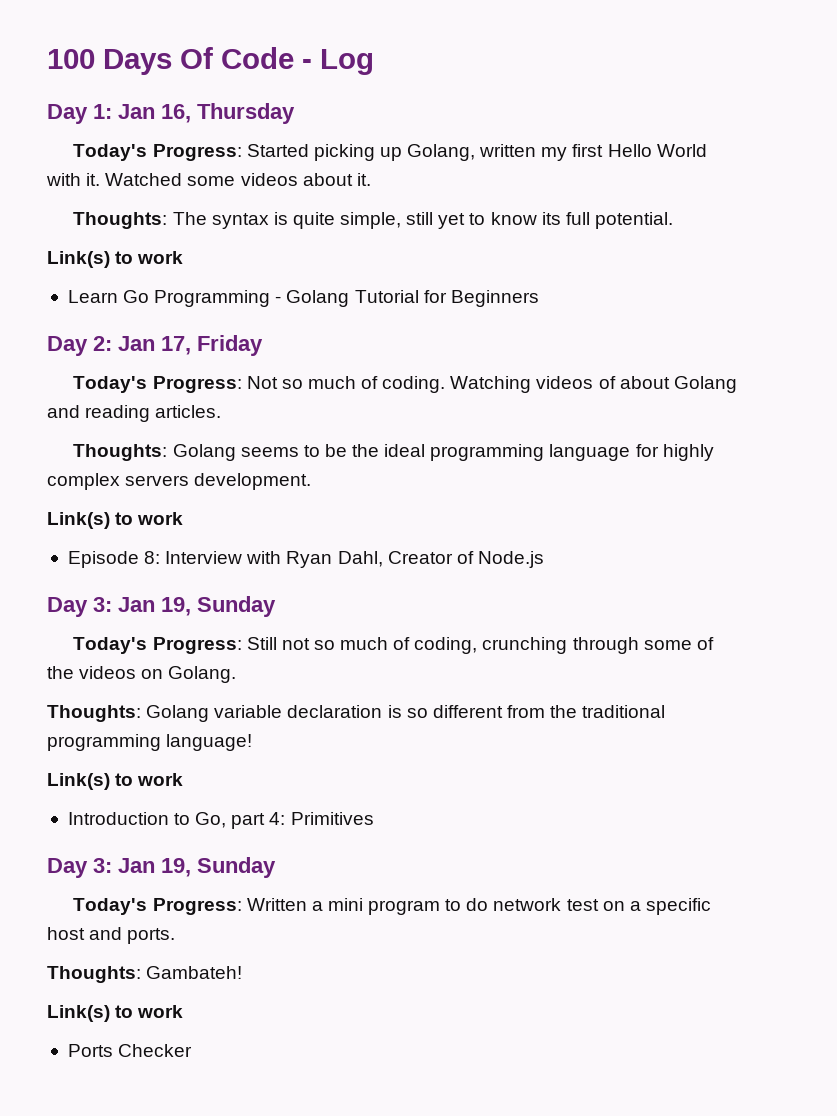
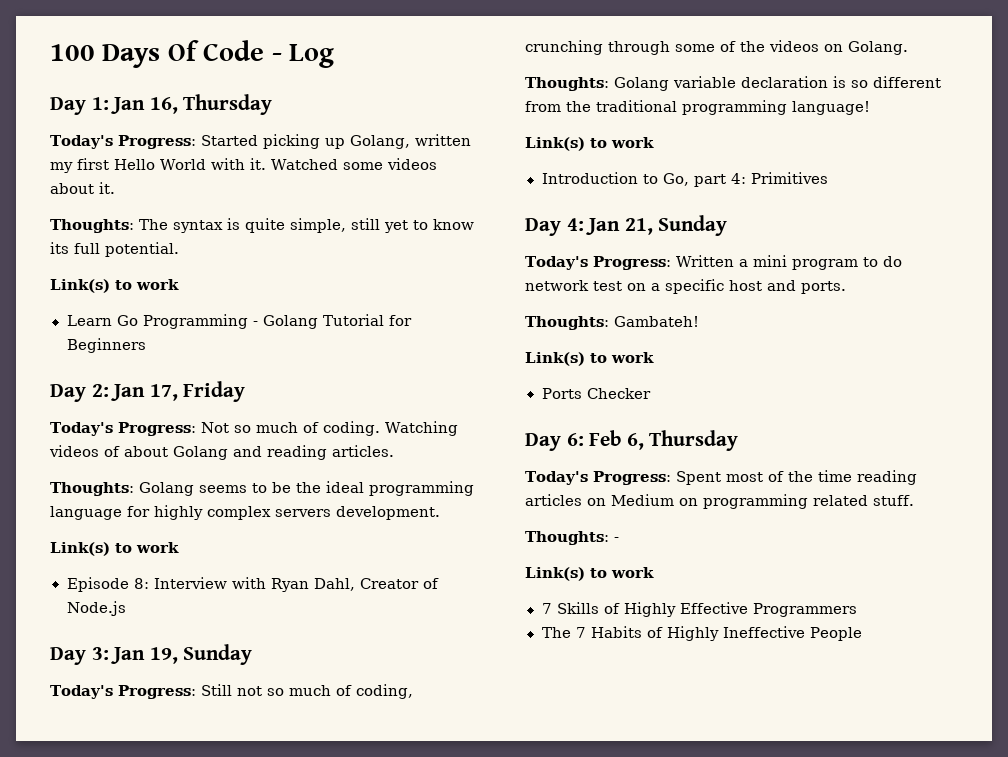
  Introduction to Go, part 4: Primitives
- Day 3: Jan 19, Sunday
+ Day 4: Jan 21, Sunday
+ Day 6: Feb 6, Thursday
+ Today's Progress: Spent most of the time reading articles on Medium on programming related stuff.
+ Thoughts: -
+ Link(s) to work
+ 7 Skills of Highly Effective Programmers
+ The 7 Habits of Highly Ineffective People

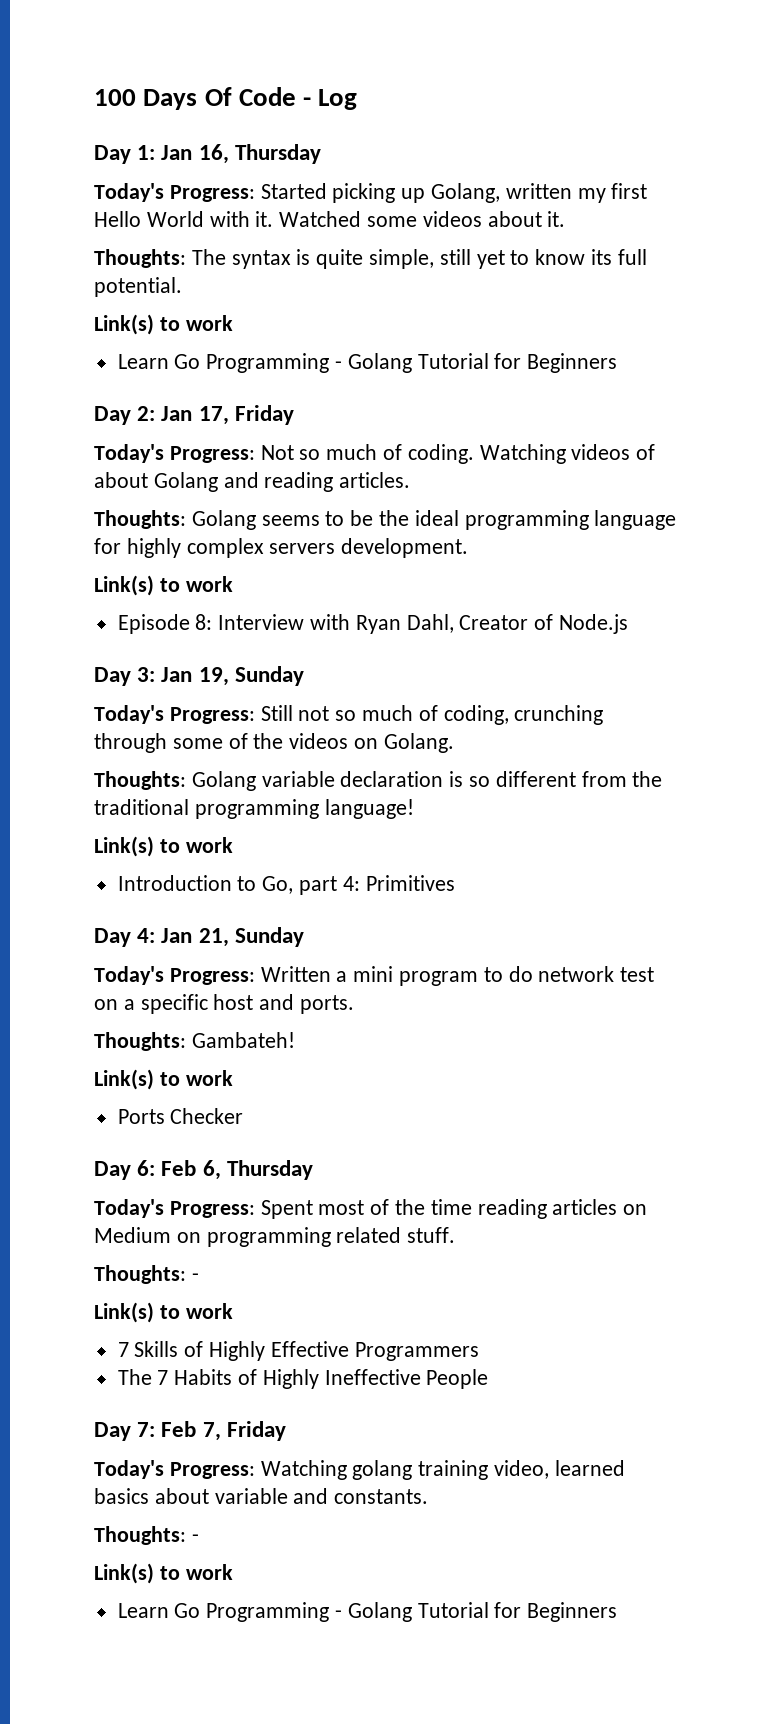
+ Day 7: Feb 7, Friday
+ Today's Progress: Watching golang training video, learned basics about variable and constants.
+ Thoughts: -
+ Link(s) to work
+ Learn Go Programming - Golang Tutorial for Beginners

